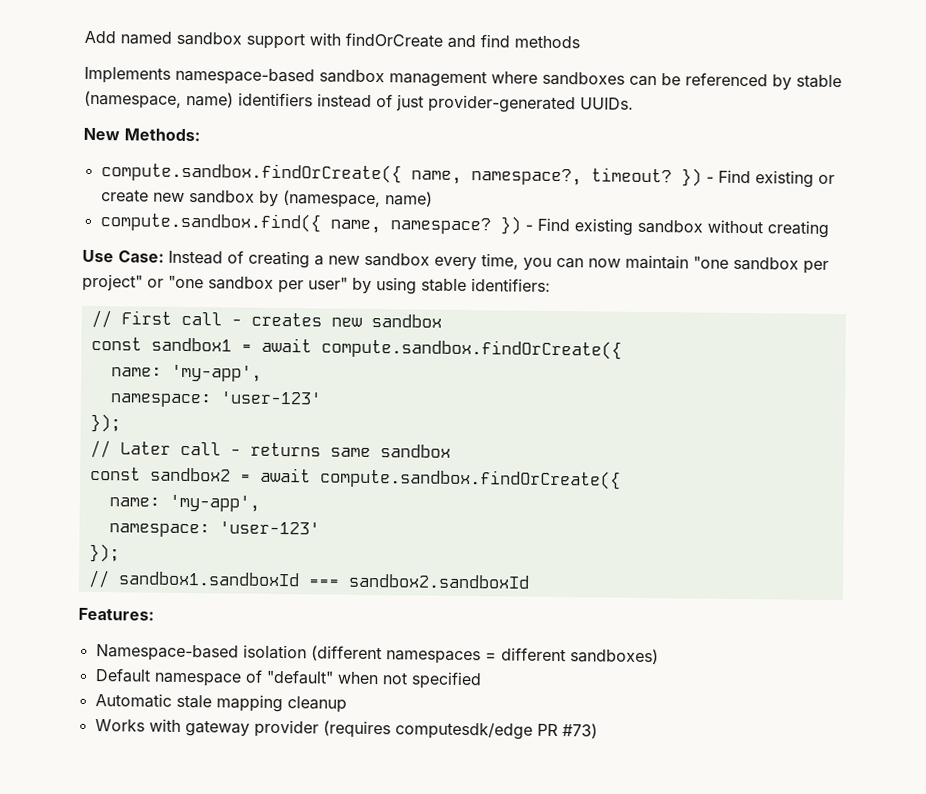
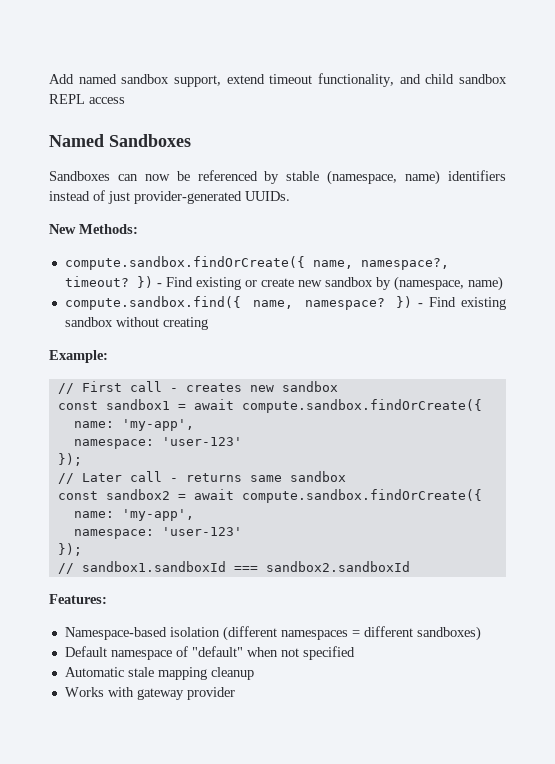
- Add named sandbox support with findOrCreate and find methods
- Implements namespace-based sandbox management where sandboxes can be referenced by stable (namespace, name) identifiers instead of just provider-generated UUIDs.
+ Add named sandbox support, extend timeout functionality, and child sandbox REPL access
+ Named Sandboxes
+ Sandboxes can now be referenced by stable (namespace, name) identifiers instead of just provider-generated UUIDs.
- Use Case: Instead of creating a new sandbox every time, you can now maintain "one sandbox per project" or "one sandbox per user" by using stable identifiers:
+ Example:
- Works with gateway provider (requires computesdk/edge PR #73)
+ Works with gateway provider

